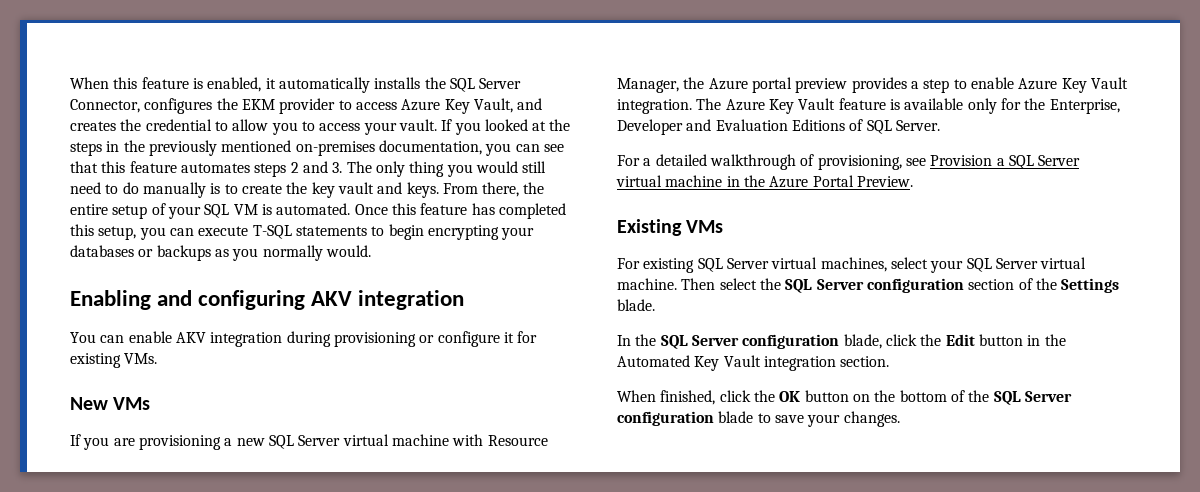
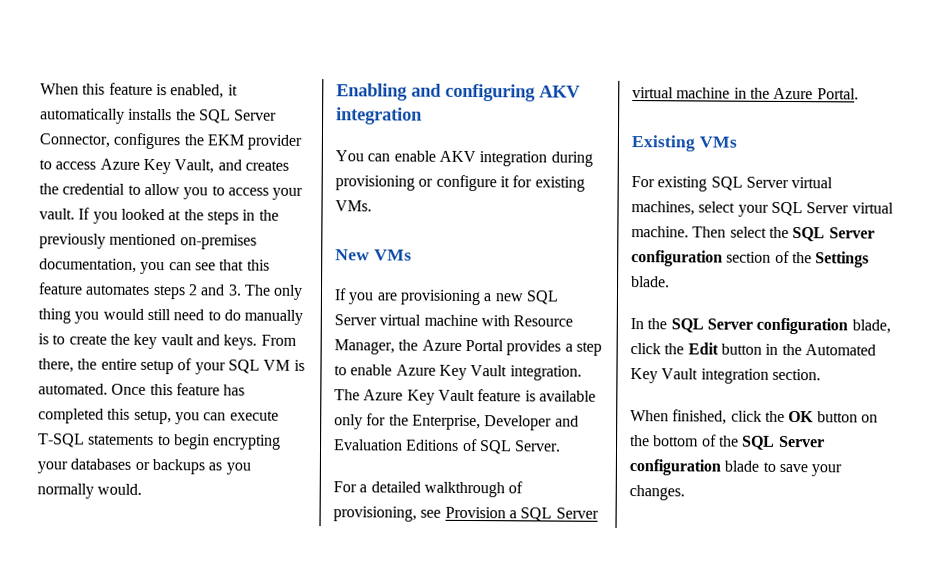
- If you are provisioning a new SQL Server virtual machine with Resource Manager, the Azure portal preview provides a step to enable Azure Key Vault integration.
+ If you are provisioning a new SQL Server virtual machine with Resource Manager, the Azure Portal provides a step to enable Azure Key Vault integration.
- For a detailed walkthrough of provisioning, see Provision a SQL Server virtual machine in the Azure Portal Preview.
+ For a detailed walkthrough of provisioning, see Provision a SQL Server virtual machine in the Azure Portal.

